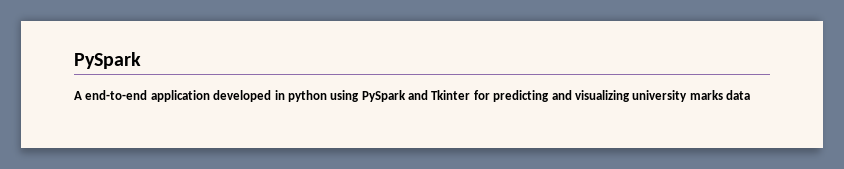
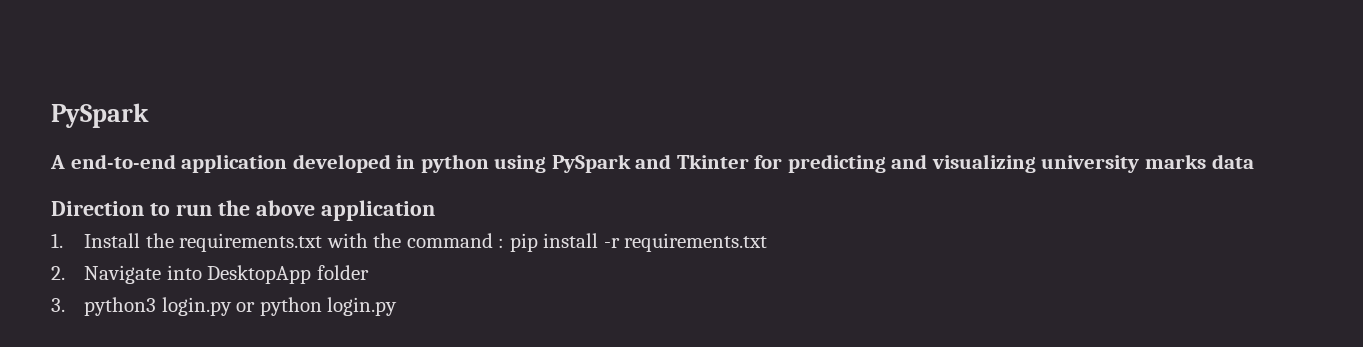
+ Direction to run the above application
+ 1. Install the requirements.txt with the command : pip install -r requirements.txt
+ 2. Navigate into DesktopApp folder
+ 3. python3 login.py or python login.py

